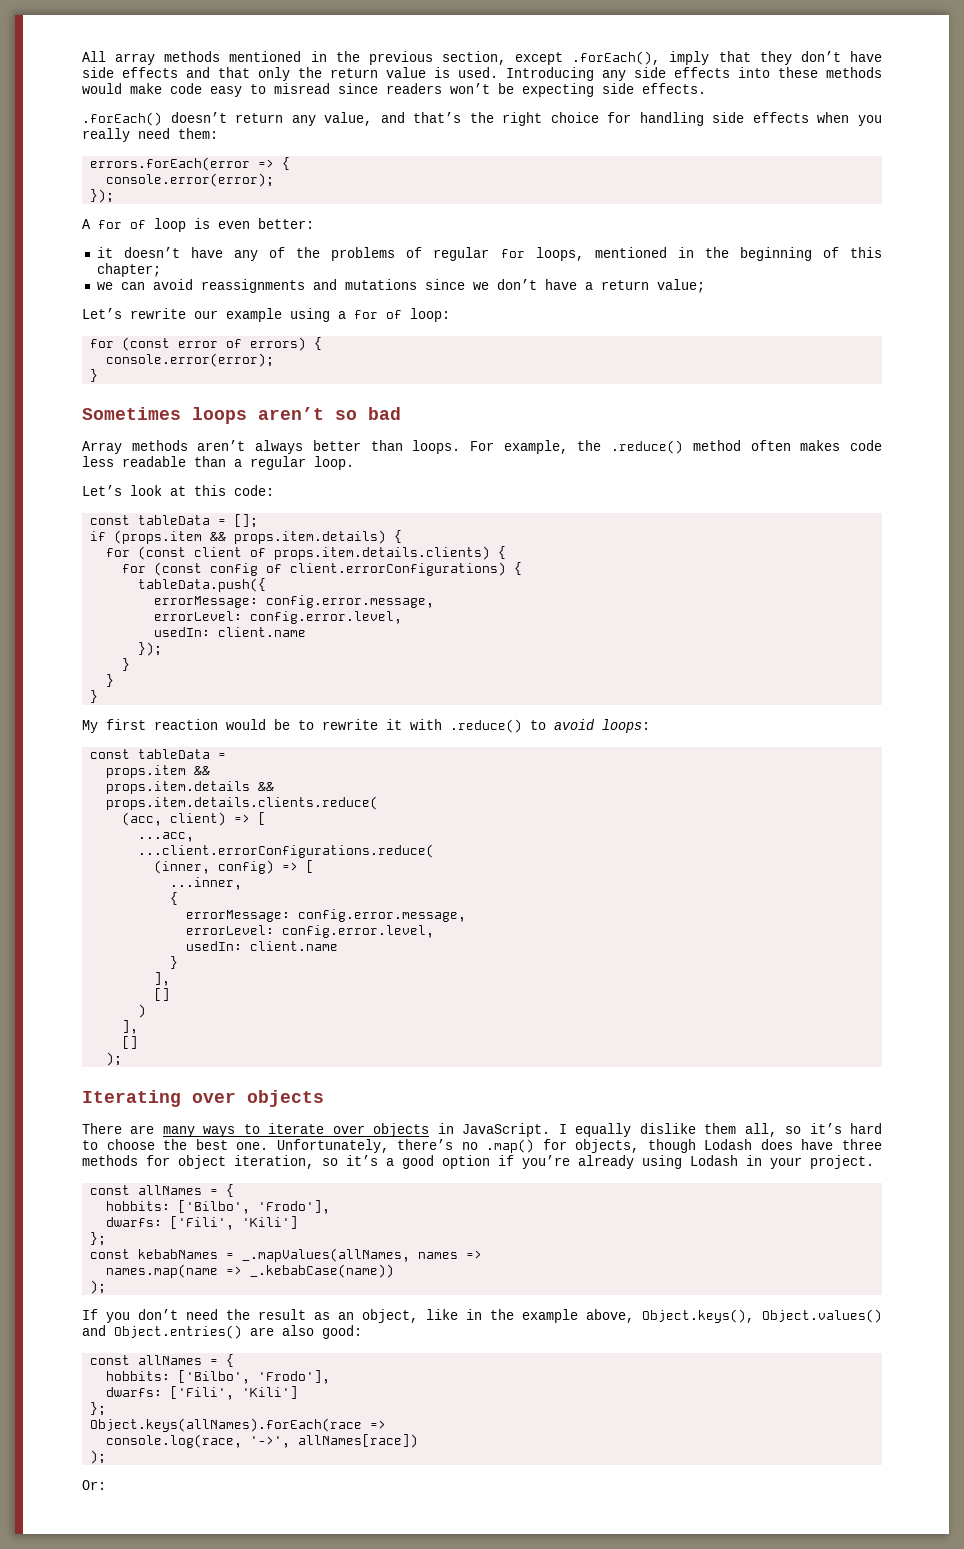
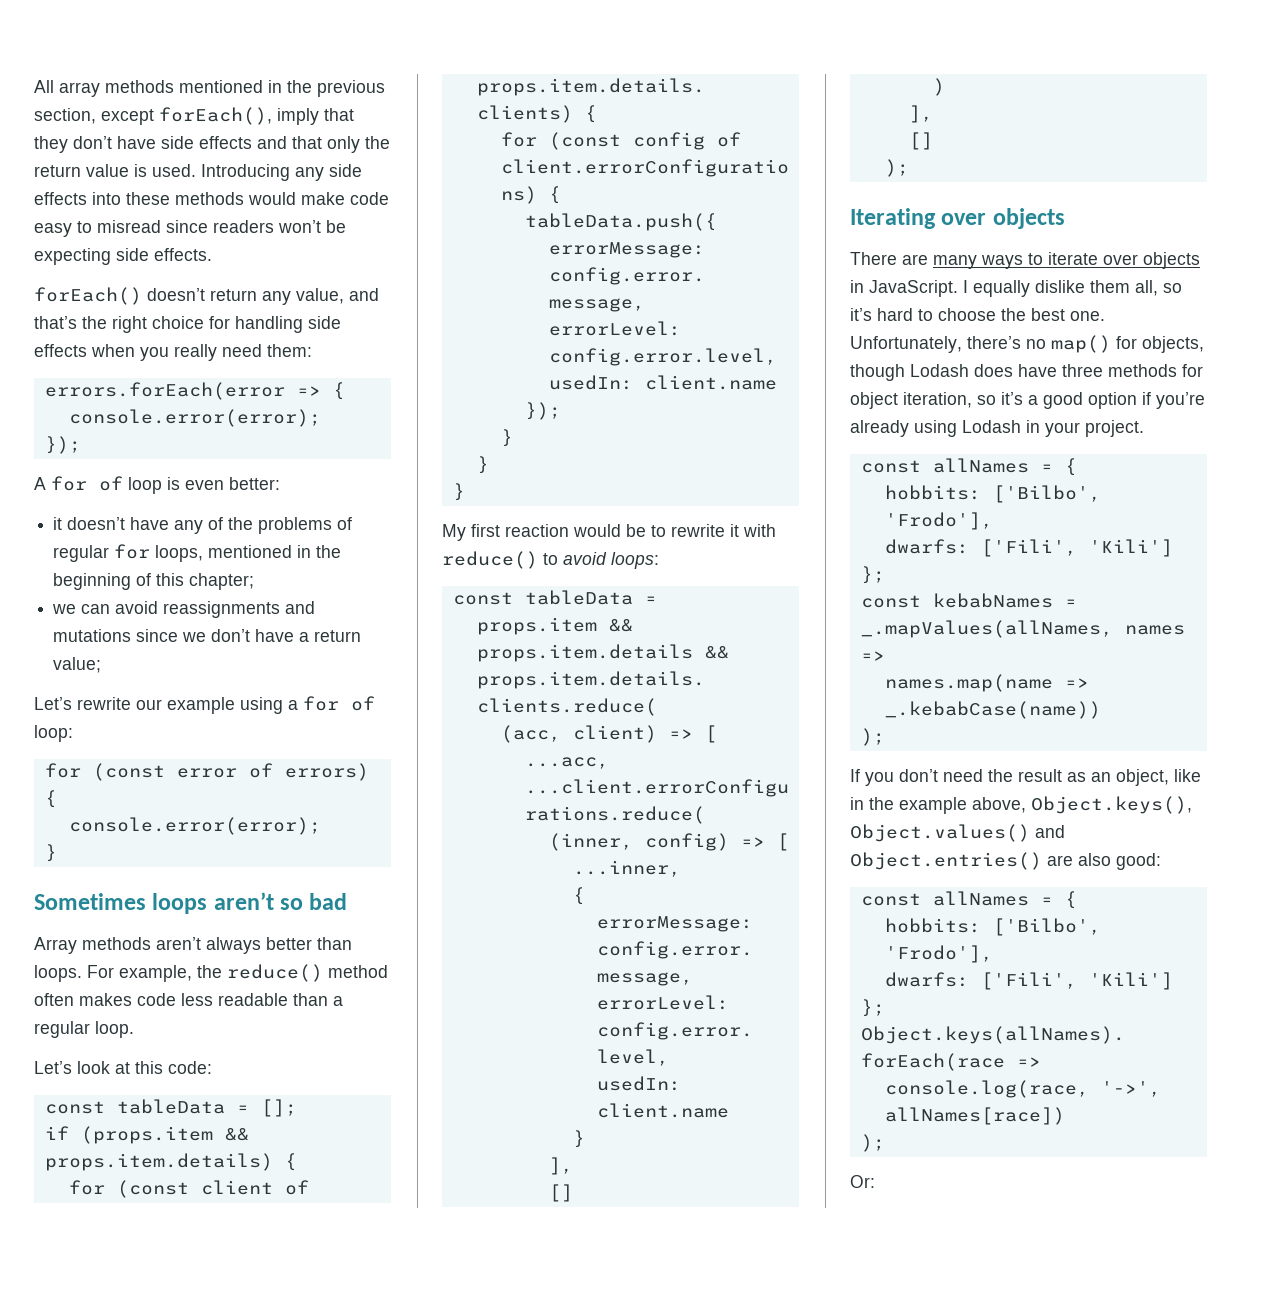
- All array methods mentioned in the previous section, except .forEach(), imply that they don’t have side effects and that only the return value is used.
+ All array methods mentioned in the previous section, except forEach(), imply that they don’t have side effects and that only the return value is used.
- .forEach() doesn’t return any value, and that’s the right choice for handling side effects when you really need them:
+ forEach() doesn’t return any value, and that’s the right choice for handling side effects when you really need them:
- For example, the .reduce() method often makes code less readable than a regular loop.
+ For example, the reduce() method often makes code less readable than a regular loop.
- My first reaction would be to rewrite it with .reduce() to avoid loops:
+ My first reaction would be to rewrite it with reduce() to avoid loops:
- Unfortunately, there’s no .map() for objects, though Lodash does have three methods for object iteration, so it’s a good option if you’re already using Lodash in your project.
+ Unfortunately, there’s no map() for objects, though Lodash does have three methods for object iteration, so it’s a good option if you’re already using Lodash in your project.

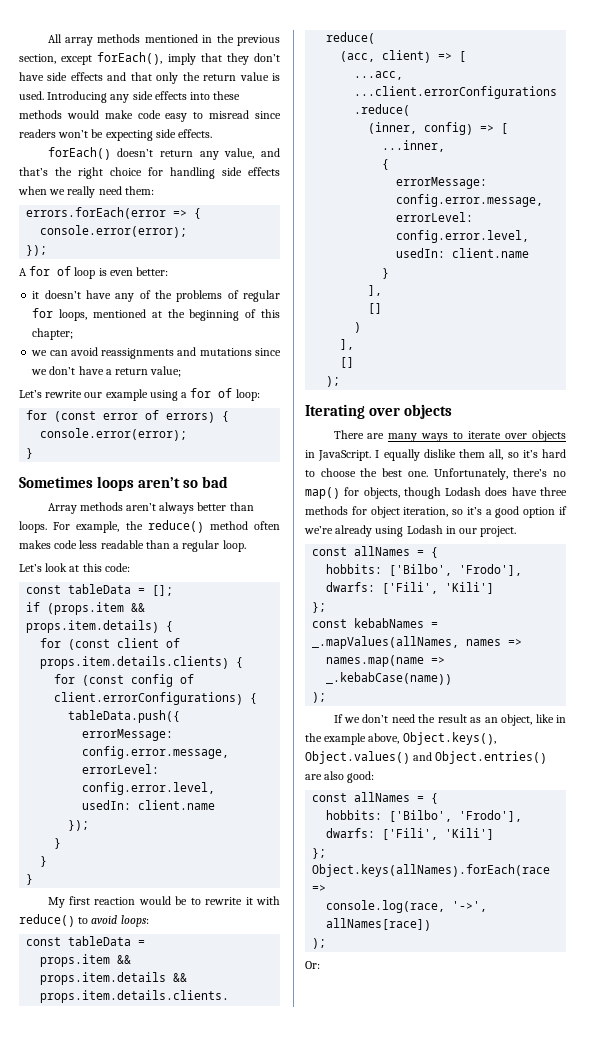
- forEach() doesn’t return any value, and that’s the right choice for handling side effects when you really need them:
+ forEach() doesn’t return any value, and that’s the right choice for handling side effects when we really need them:
- it doesn’t have any of the problems of regular for loops, mentioned in the beginning of this chapter;
+ it doesn’t have any of the problems of regular for loops, mentioned at the beginning of this chapter;
- Unfortunately, there’s no map() for objects, though Lodash does have three methods for object iteration, so it’s a good option if you’re already using Lodash in your project.
+ Unfortunately, there’s no map() for objects, though Lodash does have three methods for object iteration, so it’s a good option if we’re already using Lodash in our project.
- If you don’t need the result as an object, like in the example above, Object.keys(), Object.values() and Object.entries() are also good:
+ If we don’t need the result as an object, like in the example above, Object.keys(), Object.values() and Object.entries() are also good:

